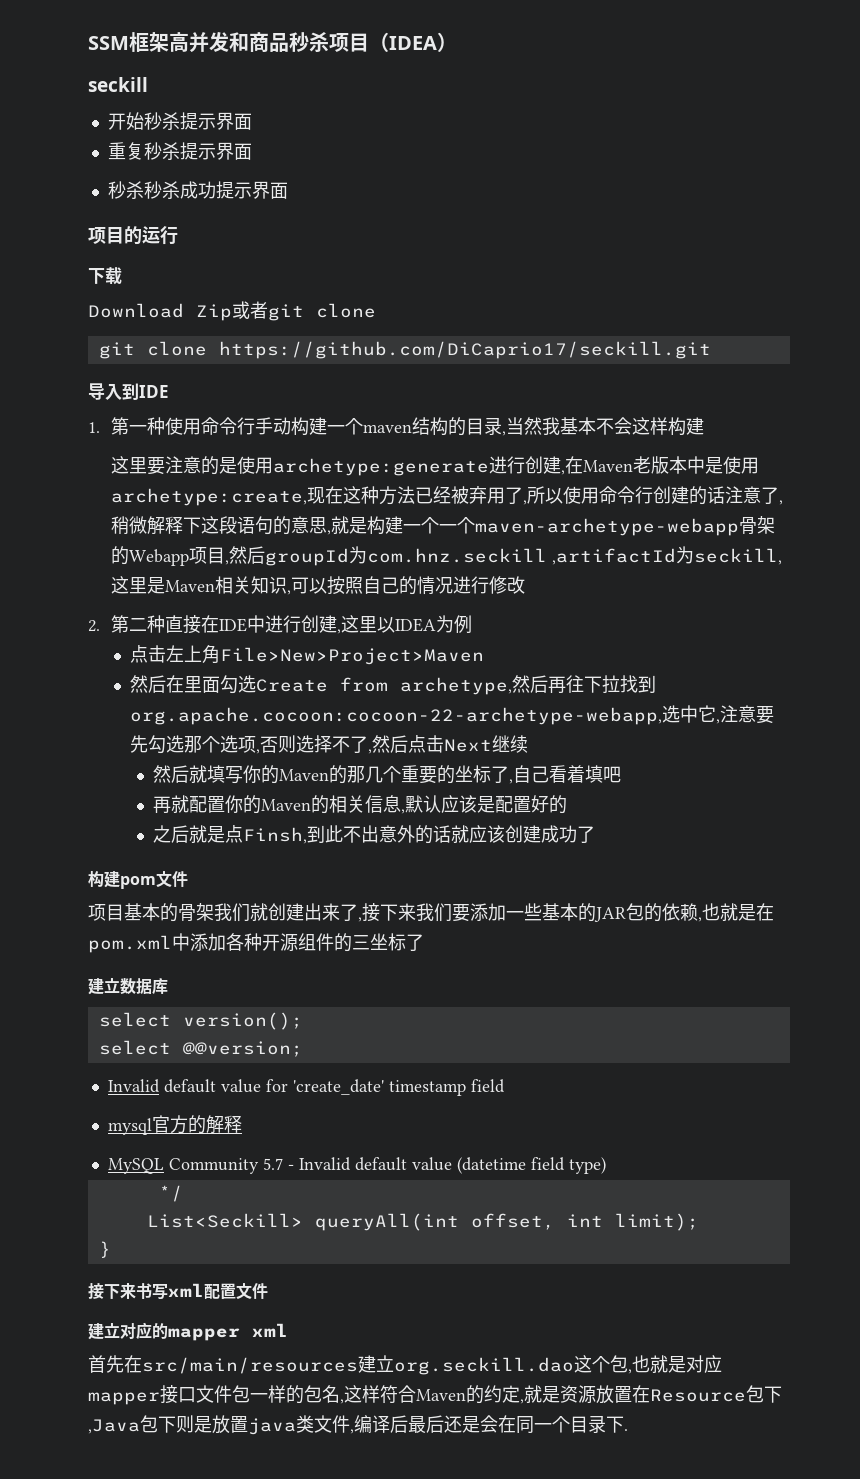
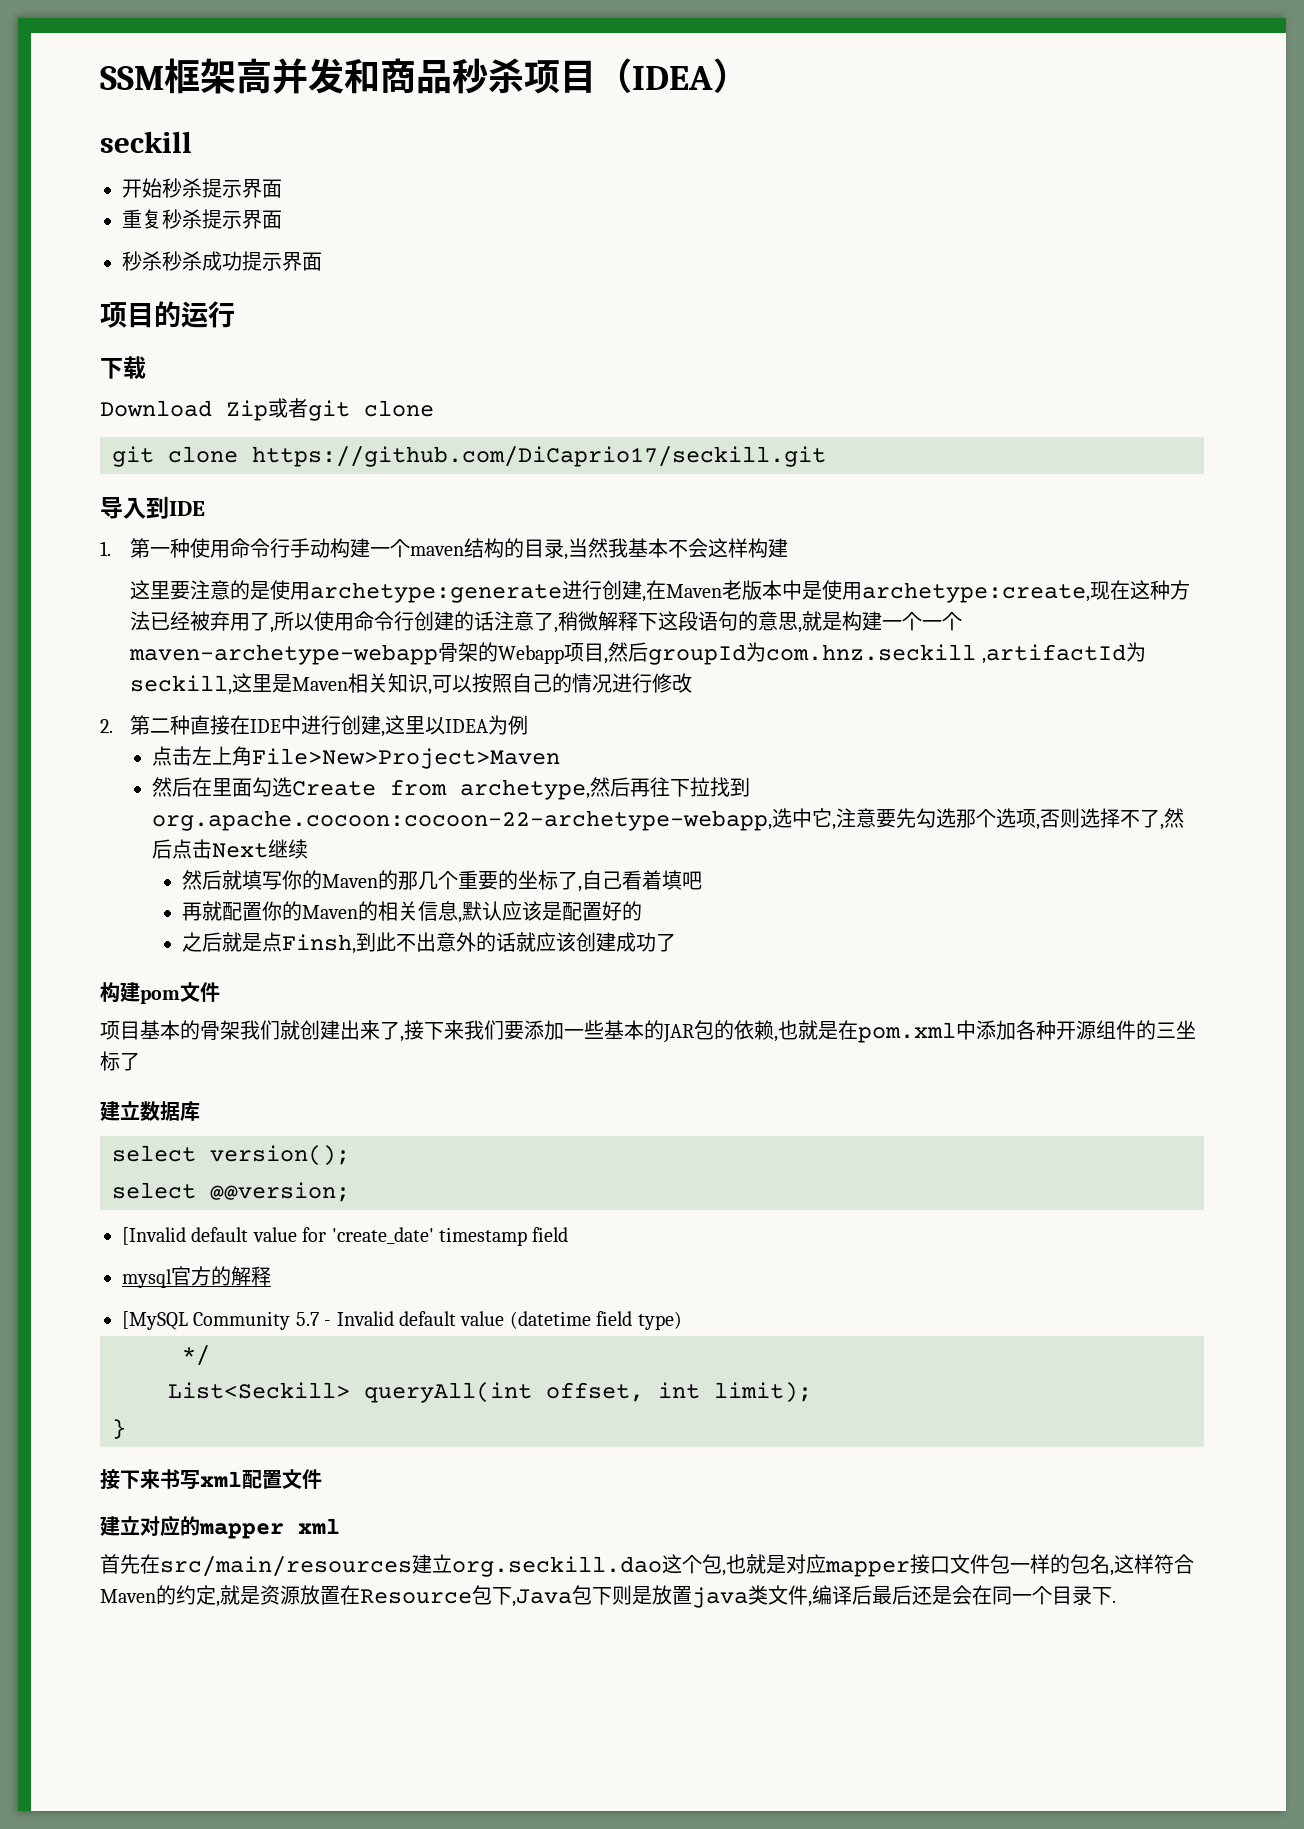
- Invalid default value for 'create_date' timestamp field
+ [Invalid default value for 'create_date' timestamp field
- MySQL Community 5.7 - Invalid default value (datetime field type)
+ [MySQL Community 5.7 - Invalid default value (datetime field type)

